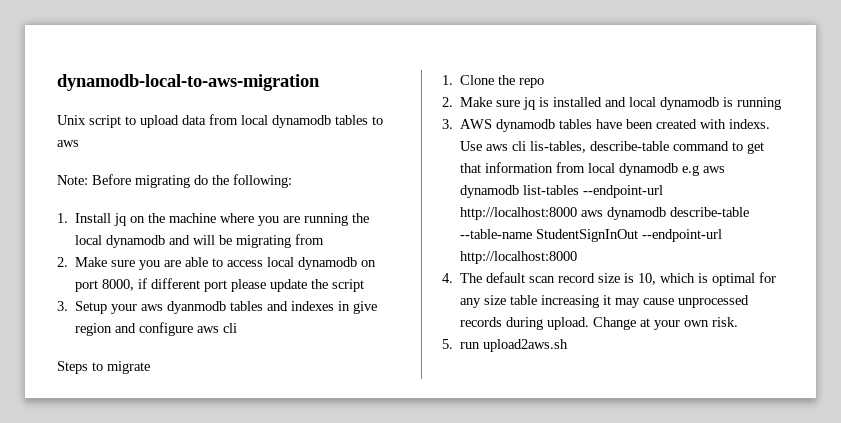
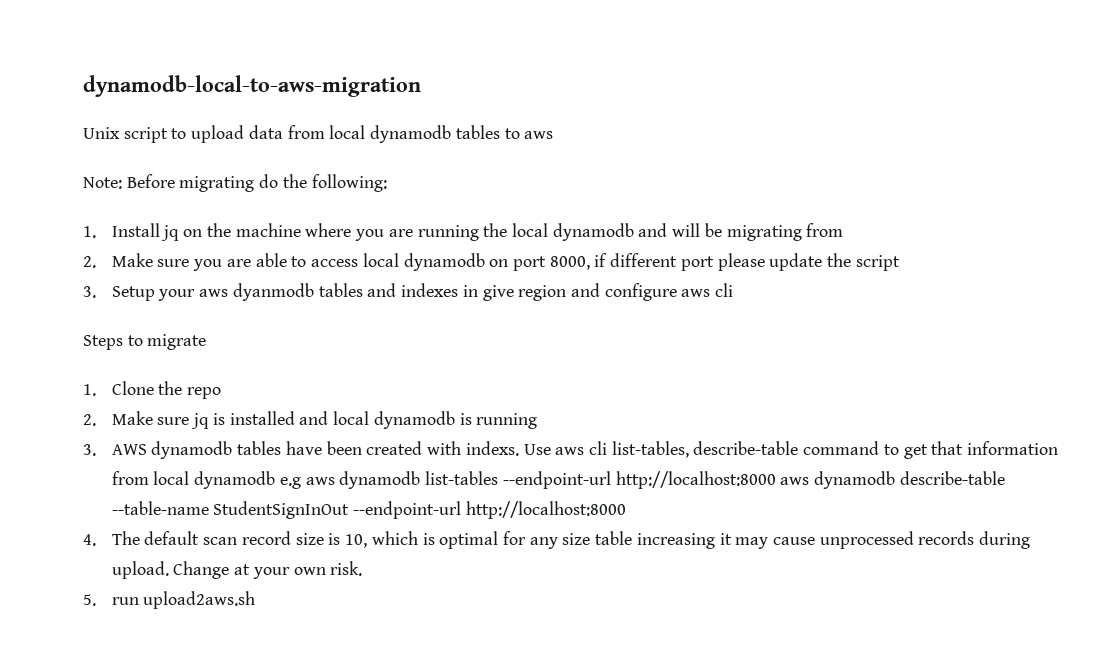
- Use aws cli lis-tables, describe-table command to get that information from local dynamodb e.g aws dynamodb list-tables --endpoint-url http://localhost:8000 aws dynamodb describe-table --table-name StudentSignInOut --endpoint-url http://localhost:8000
+ Use aws cli list-tables, describe-table command to get that information from local dynamodb e.g aws dynamodb list-tables --endpoint-url http://localhost:8000 aws dynamodb describe-table --table-name StudentSignInOut --endpoint-url http://localhost:8000

